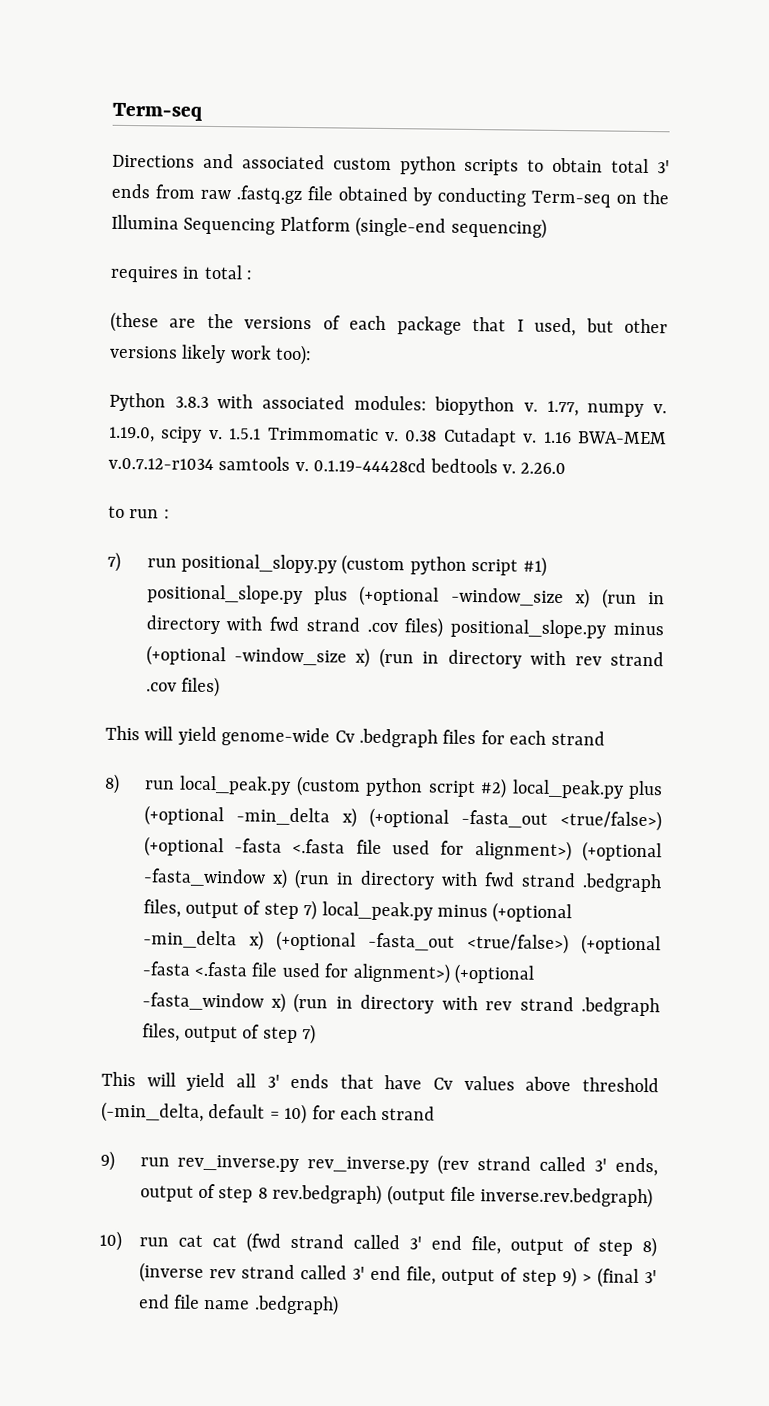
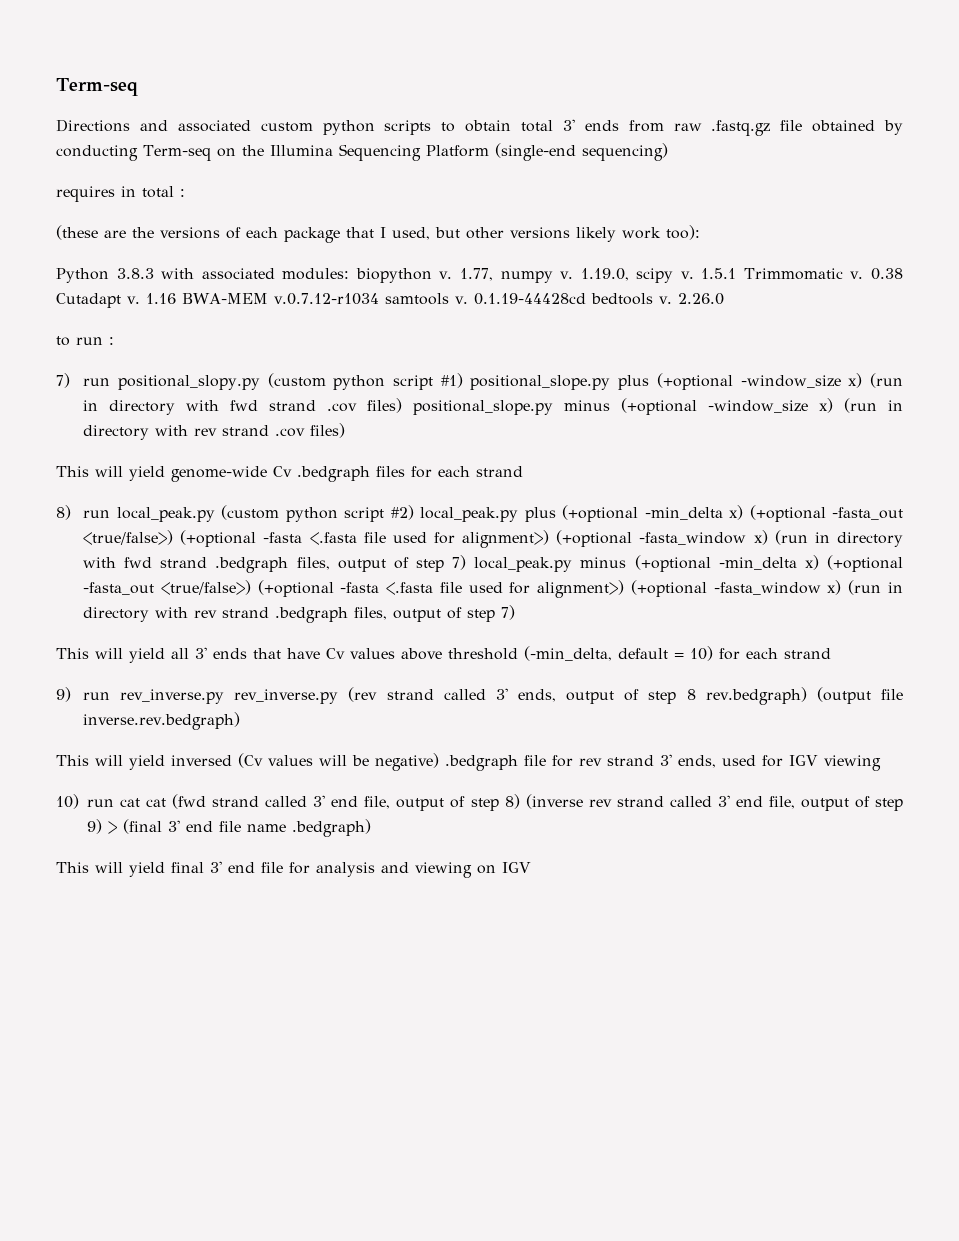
+ This will yield inversed (Cv values will be negative) .bedgraph file for rev strand 3' ends, used for IGV viewing
+ This will yield final 3' end file for analysis and viewing on IGV

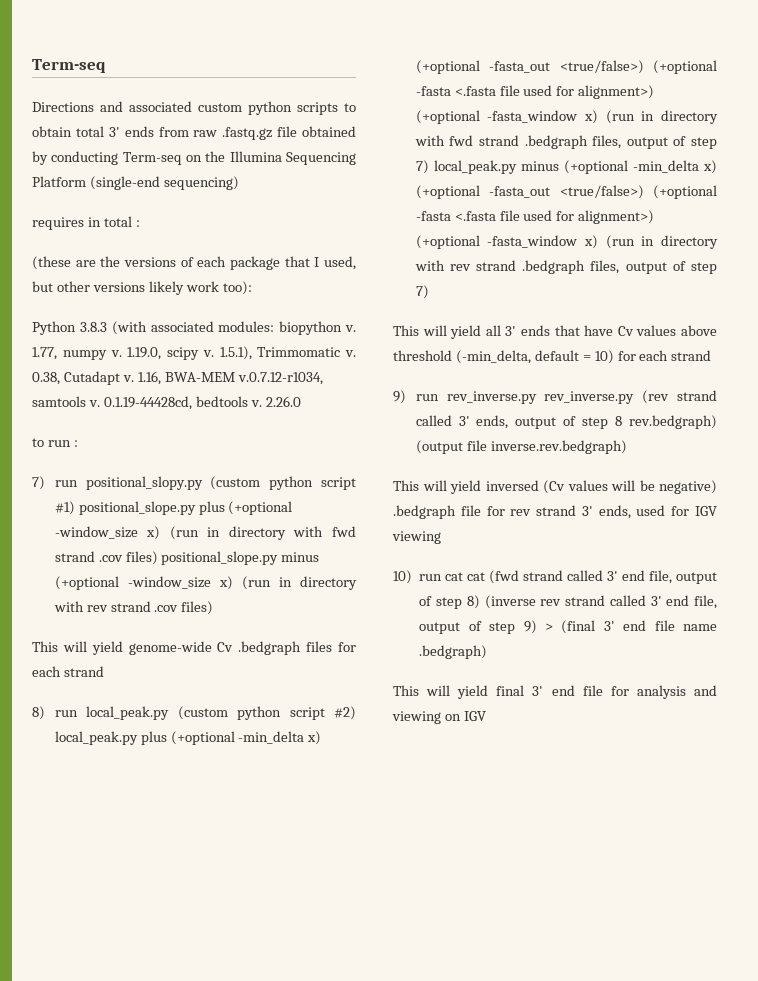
- Python 3.8.3 with associated modules: biopython v.
+ Python 3.8.3 (with associated modules: biopython v.
- 1.5.1 Trimmomatic v.
+ 1.5.1), Trimmomatic v.
- 0.38 Cutadapt v.
+ 0.38, Cutadapt v.
- 1.16 BWA-MEM v.0.7.12-r1034 samtools v.
+ 1.16, BWA-MEM v.0.7.12-r1034, samtools v.
- 0.1.19-44428cd bedtools v.
+ 0.1.19-44428cd, bedtools v.

